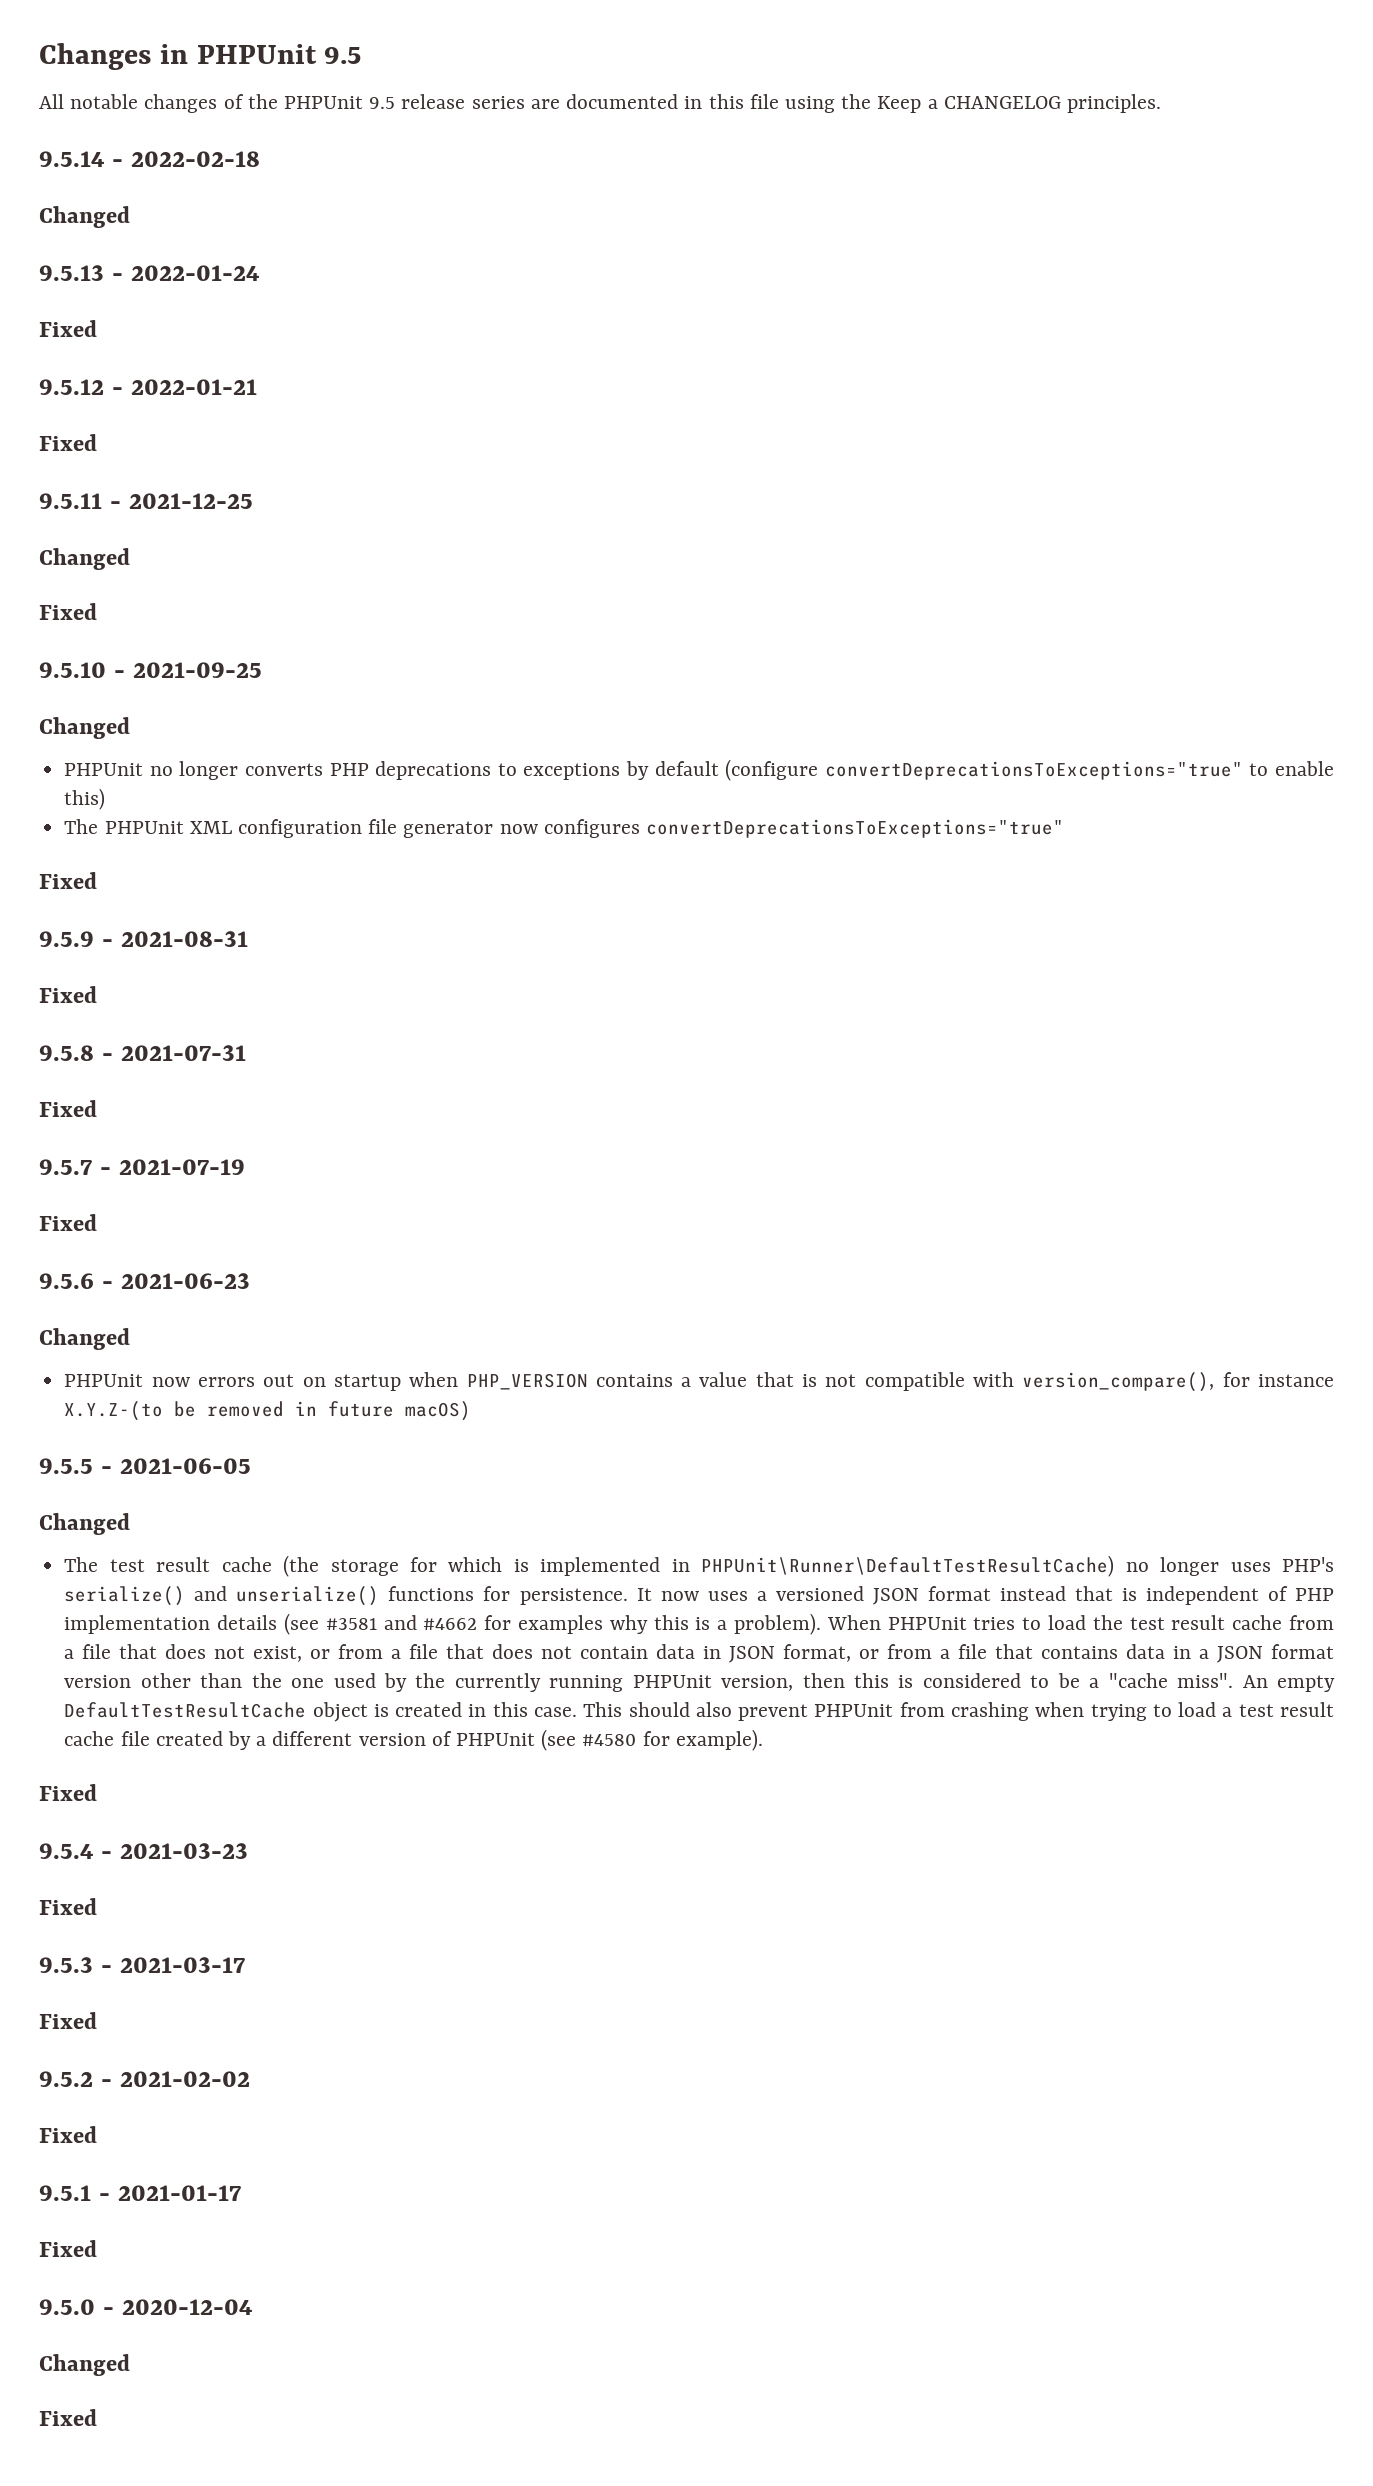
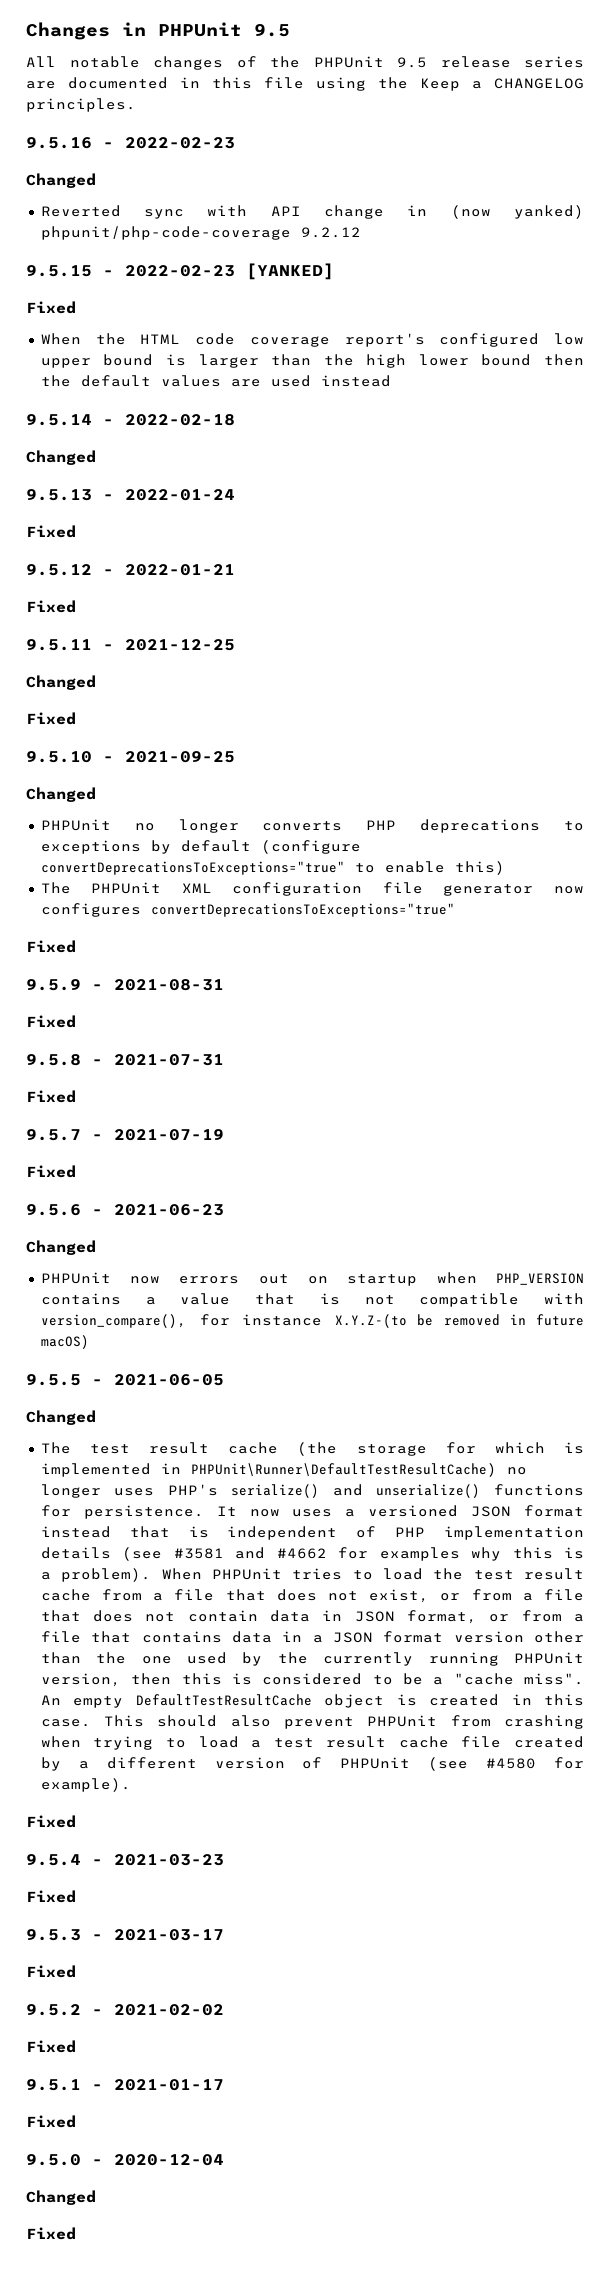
+ 9.5.16 - 2022-02-23
+ Changed
+ Reverted sync with API change in (now yanked) phpunit/php-code-coverage 9.2.12
+ 9.5.15 - 2022-02-23 [YANKED]
+ Fixed
+ When the HTML code coverage report's configured low upper bound is larger than the high lower bound then the default values are used instead

